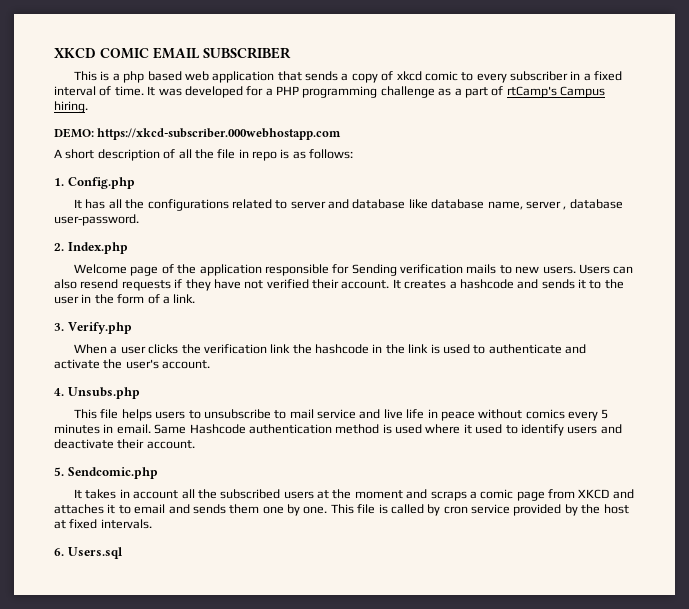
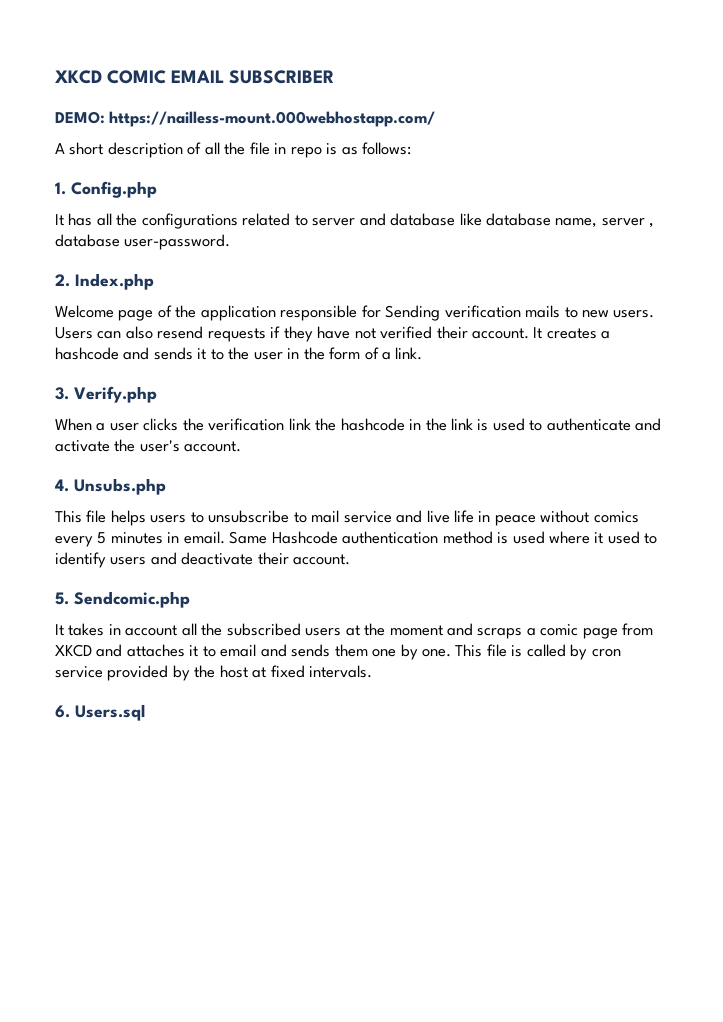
- This is a php based web application that sends a copy of xkcd comic to every subscriber in a fixed interval of time. It was developed for a PHP programming challenge as a part of rtCamp's Campus hiring.
- DEMO: https://xkcd-subscriber.000webhostapp.com
+ DEMO: https://nailless-mount.000webhostapp.com/

